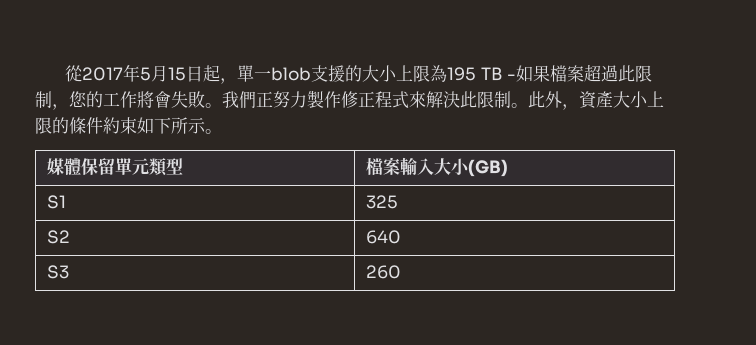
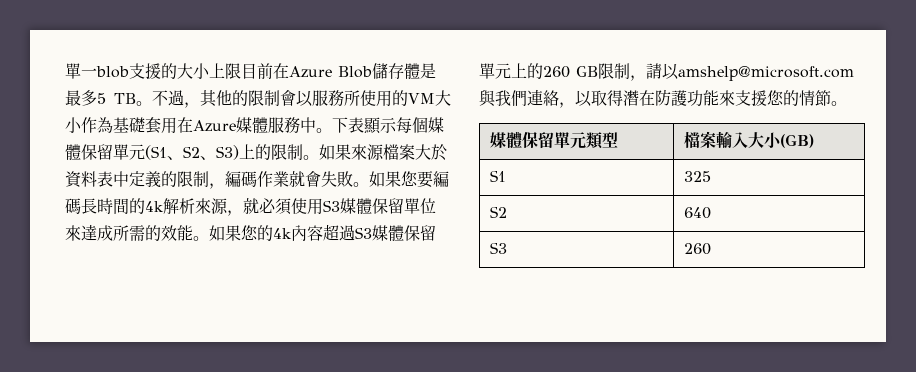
- 從2017年5月15日起，單一blob支援的大小上限為195 TB -如果檔案超過此限制，您的工作將會失敗。我們正努力製作修正程式來解決此限制。此外，資產大小上限的條件約束如下所示。
+ 單一blob支援的大小上限目前在Azure Blob儲存體是最多5 TB。不過，其他的限制會以服務所使用的VM大小作為基礎套用在Azure媒體服務中。下表顯示每個媒體保留單元(S1、S2、S3)上的限制。如果來源檔案大於資料表中定義的限制，編碼作業就會失敗。如果您要編碼長時間的4k解析來源，就必須使用S3媒體保留單位來達成所需的效能。如果您的4k內容超過S3媒體保留單元上的260 GB限制，請以amshelp@microsoft.com與我們連絡，以取得潛在防護功能來支援您的情節。

